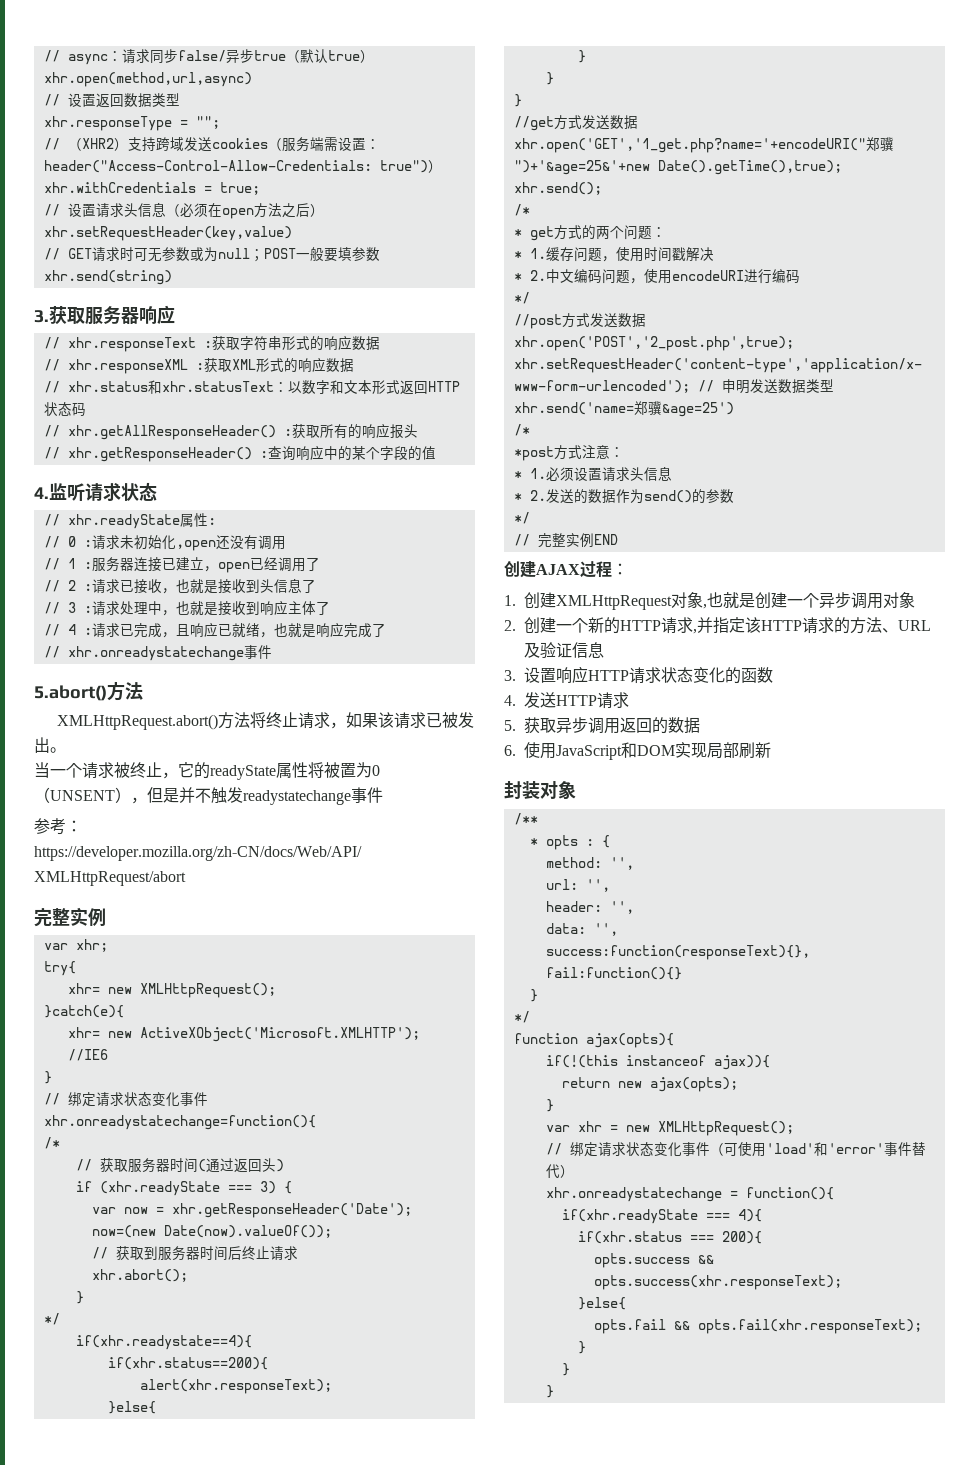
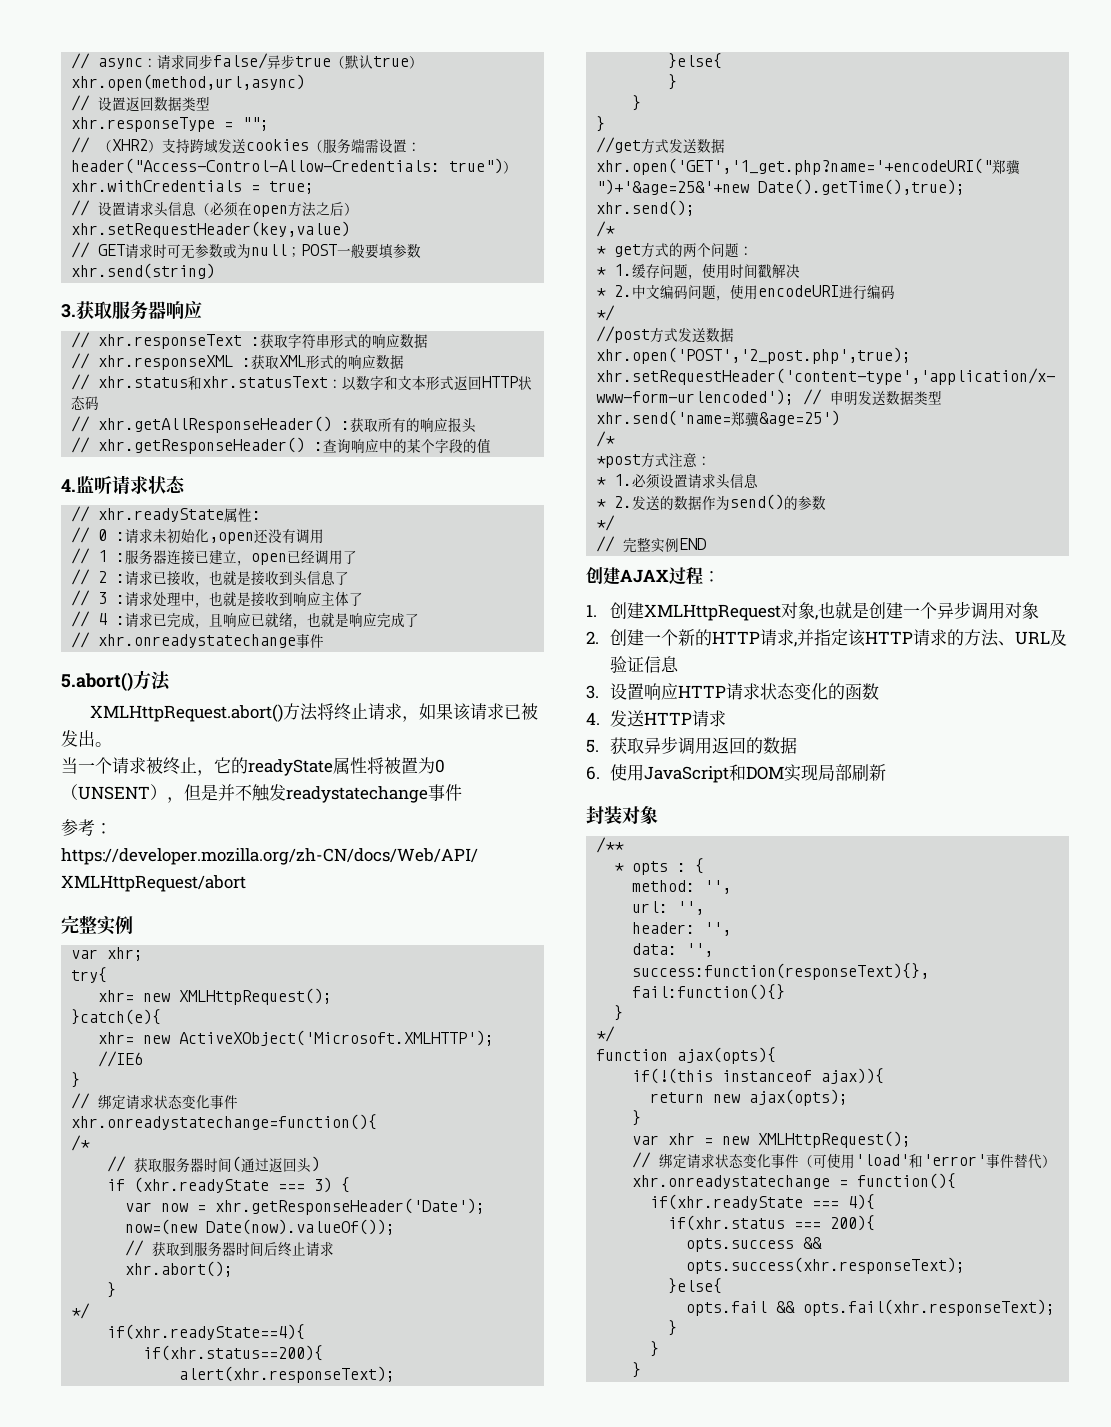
- if(xhr.readystate==4){
+ if(xhr.readyState==4){

